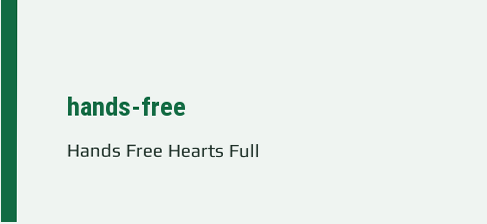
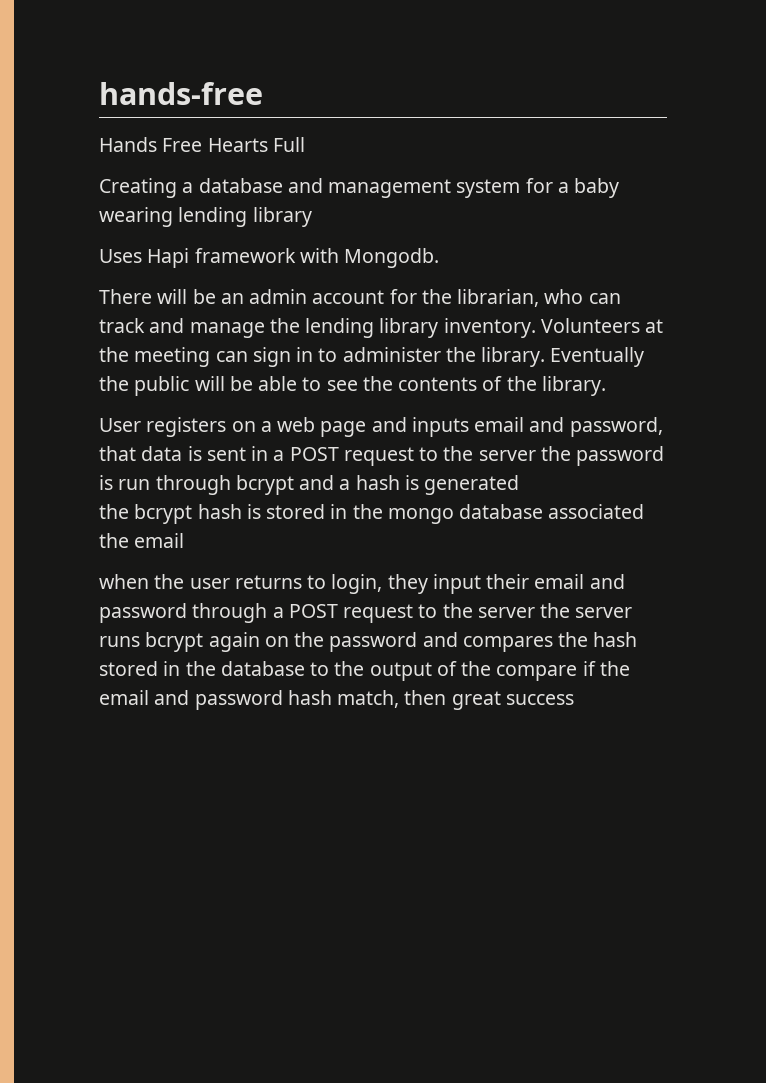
+ Creating a database and management system for a baby wearing lending library
+ Uses Hapi framework with Mongodb.
+ There will be an admin account for the librarian, who can track and manage the lending library inventory. Volunteers at the meeting can sign in to administer the library. Eventually the public will be able to see the contents of the library.
+ User registers on a web page and inputs email and password, that data is sent in a POST request to the server the password is run through bcrypt and a hash is generated
+ the bcrypt hash is stored in the mongo database associated the email
+ when the user returns to login, they input their email and password through a POST request to the server the server runs bcrypt again on the password and compares the hash stored in the database to the output of the compare if the email and password hash match, then great success

